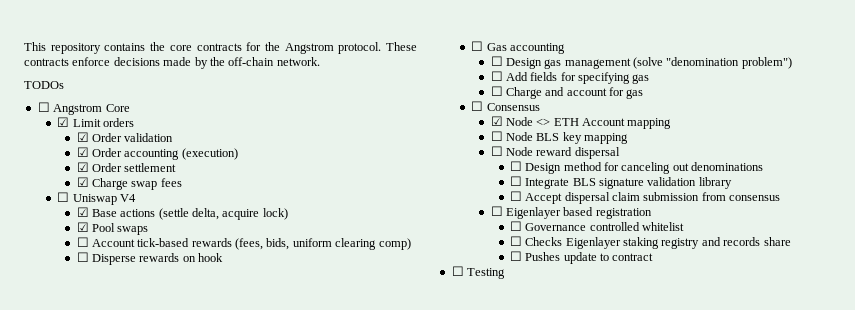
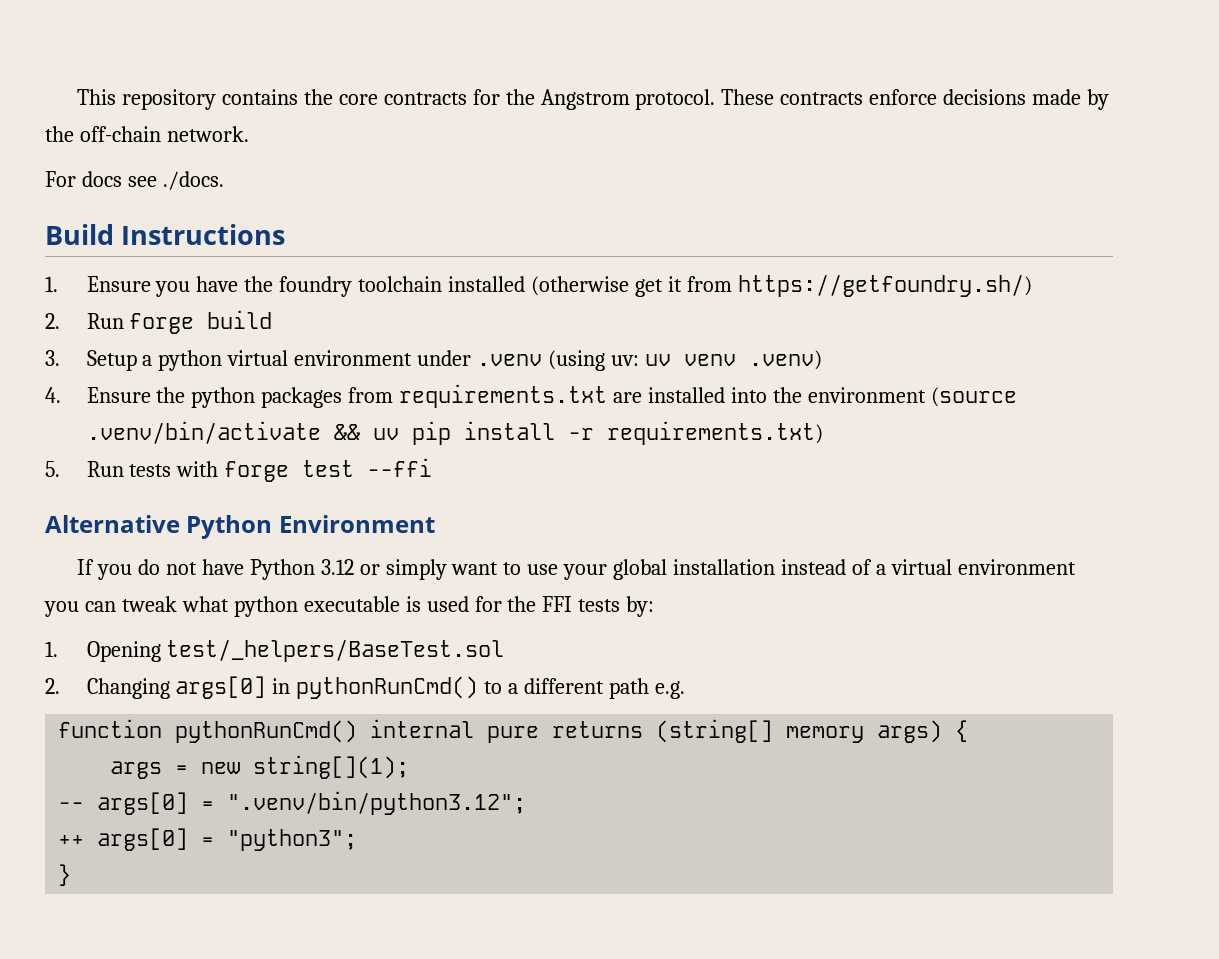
- TODOs
- ☐ Angstrom Core
- ☑ Limit orders
- ☑ Order validation
- ☑ Order accounting (execution)
- ☑ Order settlement
- ☑ Charge swap fees
- ☐ Uniswap V4
- ☑ Base actions (settle delta, acquire lock)
- ☑ Pool swaps
- ☐ Account tick-based rewards (fees, bids, uniform clearing comp)
- ☐ Disperse rewards on hook
- ☐ Gas accounting
- ☐ Design gas management (solve "denomination problem")
- ☐ Add fields for specifying gas
- ☐ Charge and account for gas
- ☐ Consensus
- ☑ Node <> ETH Account mapping
- ☐ Node BLS key mapping
- ☐ Node reward dispersal
- ☐ Design method for canceling out denominations
- ☐ Integrate BLS signature validation library
- ☐ Accept dispersal claim submission from consensus
- ☐ Eigenlayer based registration
- ☐ Governance controlled whitelist
- ☐ Checks Eigenlayer staking registry and records share
- ☐ Pushes update to contract
- ☐ Testing
+ For docs see ./docs.
+ Build Instructions
+ 1. Ensure you have the foundry toolchain installed (otherwise get it from https://getfoundry.sh/)
+ 2. Run forge build
+ 3. Setup a python virtual environment under .venv (using uv: uv venv .venv)
+ 4. Ensure the python packages from requirements.txt are installed into the environment (source .venv/bin/activate && uv pip install -r requirements.txt)
+ 5. Run tests with forge test --ffi
+ Alternative Python Environment
+ If you do not have Python 3.12 or simply want to use your global installation instead of a virtual environment you can tweak what python executable is used for the FFI tests by:
+ 1. Opening test/_helpers/BaseTest.sol
+ 2. Changing args[0] in pythonRunCmd() to a different path e.g.
+ function pythonRunCmd() internal pure returns (string[] memory args) {
+ args = new string[](1);
+ -- args[0] = ".venv/bin/python3.12";
+ ++ args[0] = "python3";
+ }

